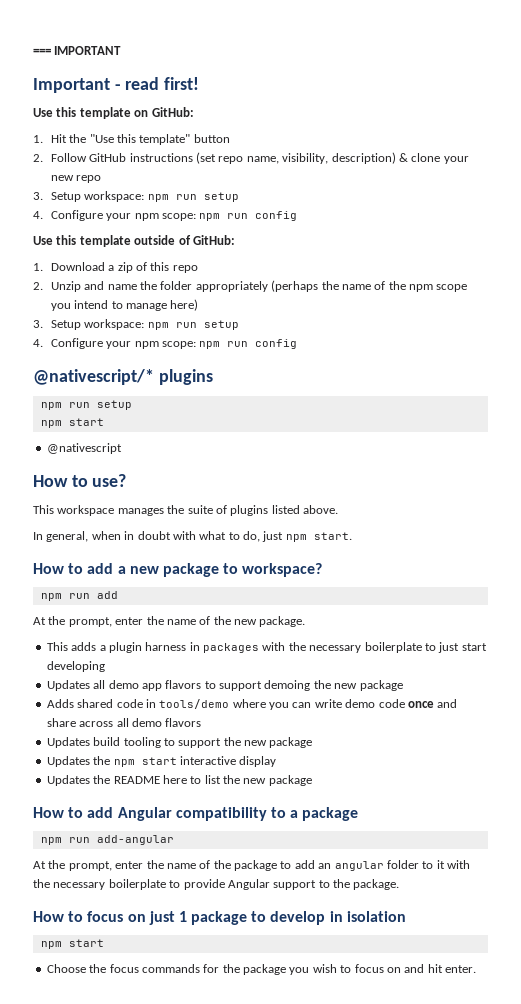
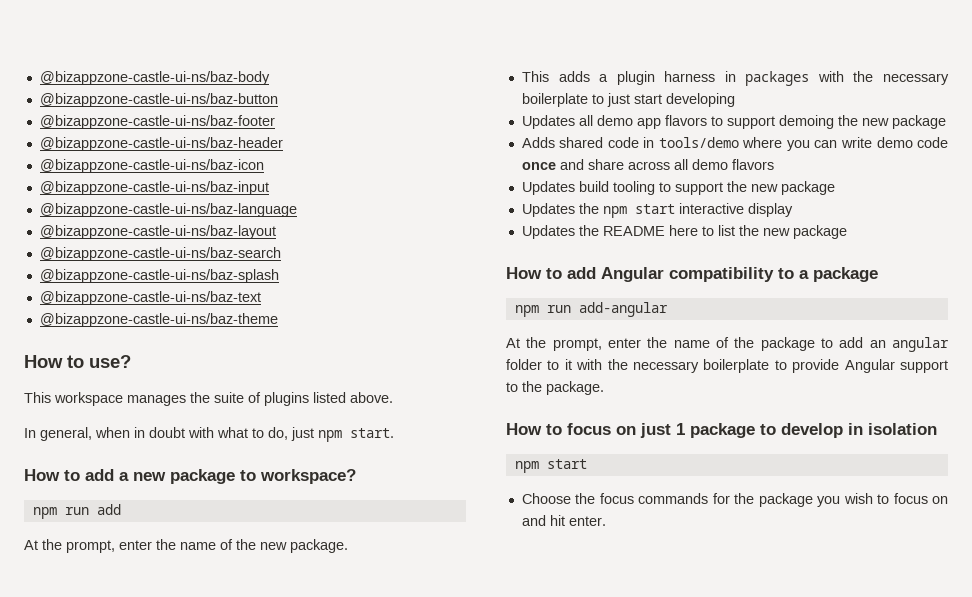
- === IMPORTANT
- Important - read first!
- Use this template on GitHub:
- 1. Hit the "Use this template" button
- 2. Follow GitHub instructions (set repo name, visibility, description) & clone your new repo
- 3. Setup workspace: npm run setup
- 4. Configure your npm scope: npm run config
- Use this template outside of GitHub:
- 1. Download a zip of this repo
- 2. Unzip and name the folder appropriately (perhaps the name of the npm scope you intend to manage here)
- 3. Setup workspace: npm run setup
- 4. Configure your npm scope: npm run config
- @nativescript/* plugins
- npm run setup
- npm start
- @nativescript
+ @bizappzone-castle-ui-ns/baz-body
+ @bizappzone-castle-ui-ns/baz-button
+ @bizappzone-castle-ui-ns/baz-footer
+ @bizappzone-castle-ui-ns/baz-header
+ @bizappzone-castle-ui-ns/baz-icon
+ @bizappzone-castle-ui-ns/baz-input
+ @bizappzone-castle-ui-ns/baz-language
+ @bizappzone-castle-ui-ns/baz-layout
+ @bizappzone-castle-ui-ns/baz-search
+ @bizappzone-castle-ui-ns/baz-splash
+ @bizappzone-castle-ui-ns/baz-text
+ @bizappzone-castle-ui-ns/baz-theme

